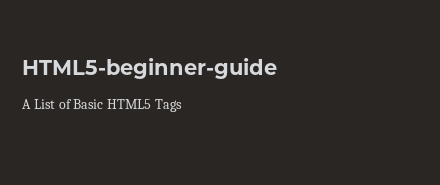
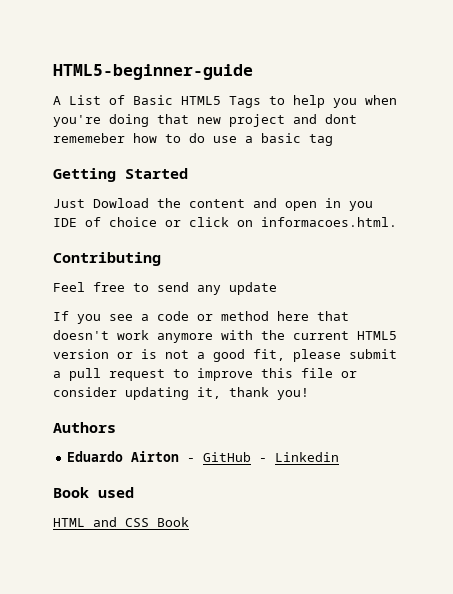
- A List of Basic HTML5 Tags
+ A List of Basic HTML5 Tags to help you when you're doing that new project and dont rememeber how to do use a basic tag
+ Getting Started
+ Just Dowload the content and open in you IDE of choice or click on informacoes.html.
+ Contributing
+ Feel free to send any update
+ If you see a code or method here that doesn't work anymore with the current HTML5 version or is not a good fit, please submit a pull request to improve this file or consider updating it, thank you!
+ Authors
+ Eduardo Airton - GitHub - Linkedin
+ Book used
+ HTML and CSS Book

